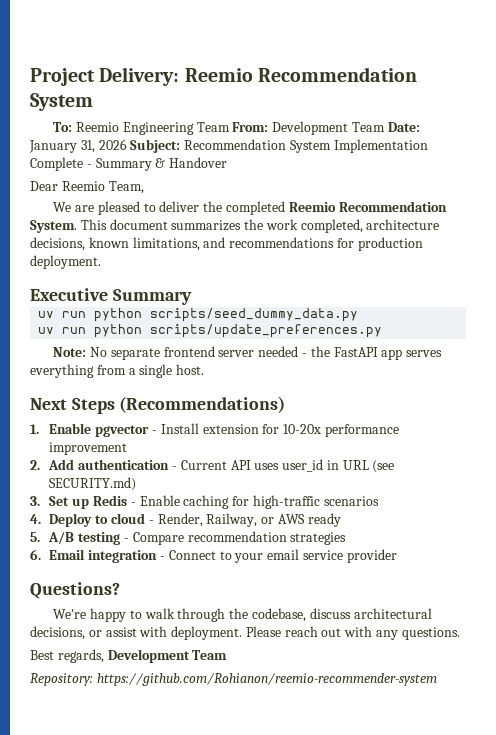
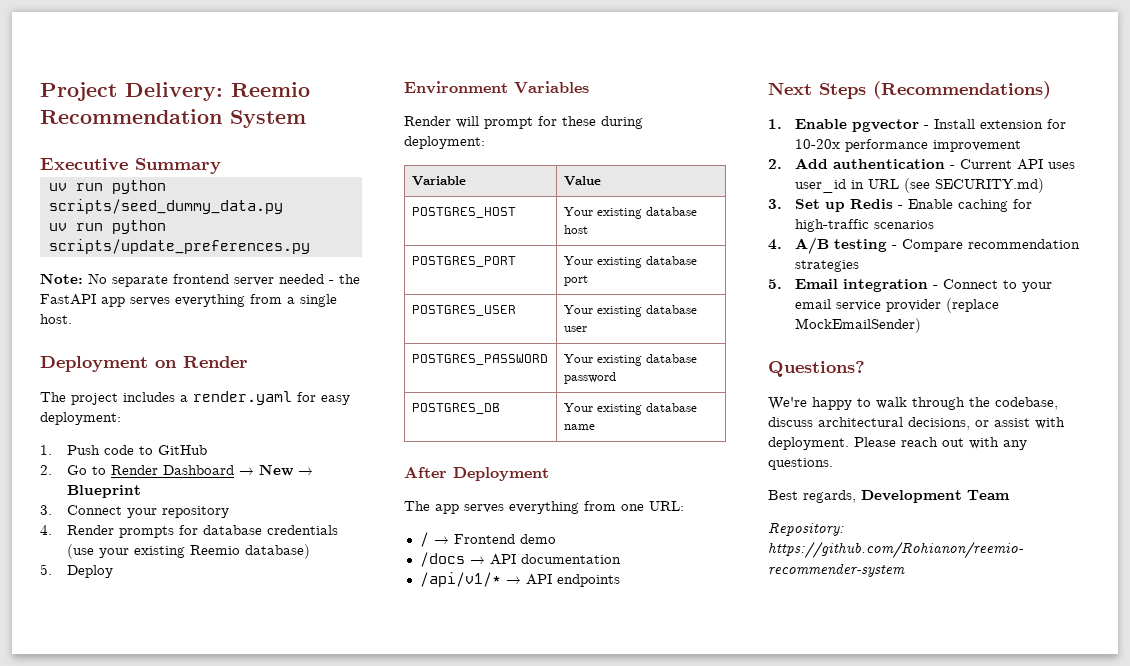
- To: Reemio Engineering Team From: Development Team Date: January 31, 2026 Subject: Recommendation System Implementation Complete - Summary & Handover
- Dear Reemio Team,
- We are pleased to deliver the completed Reemio Recommendation System. This document summarizes the work completed, architecture decisions, known limitations, and recommendations for production deployment.
+ Deployment on Render
+ The project includes a render.yaml for easy deployment:
+ 1. Push code to GitHub
+ 2. Go to Render Dashboard → New → Blueprint
+ 3. Connect your repository
+ 4. Render prompts for database credentials (use your existing Reemio database)
+ 5. Deploy
+ Environment Variables
+ Render will prompt for these during deployment:
+ Variable | Value
+ POSTGRES_HOST | Your existing database host
+ POSTGRES_PORT | Your existing database port
+ POSTGRES_USER | Your existing database user
+ POSTGRES_PASSWORD | Your existing database password
+ POSTGRES_DB | Your existing database name
+ After Deployment
+ The app serves everything from one URL:
+ / → Frontend demo
+ /docs → API documentation
+ /api/v1/* → API endpoints
- 4. Deploy to cloud - Render, Railway, or AWS ready
- 5. A/B testing - Compare recommendation strategies
+ 4. A/B testing - Compare recommendation strategies
- 6. Email integration - Connect to your email service provider
+ 5. Email integration - Connect to your email service provider (replace MockEmailSender)

